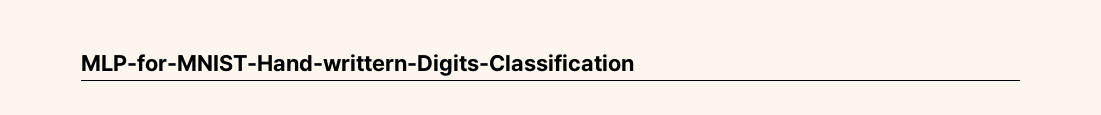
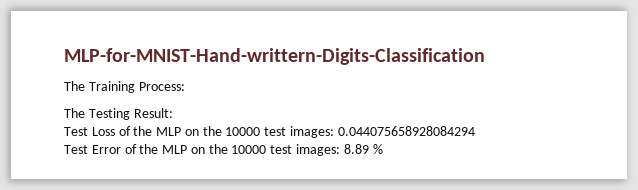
+ The Training Process:
+ The Testing Result:
+ Test Loss of the MLP on the 10000 test images: 0.044075658928084294
+ Test Error of the MLP on the 10000 test images: 8.89 %

